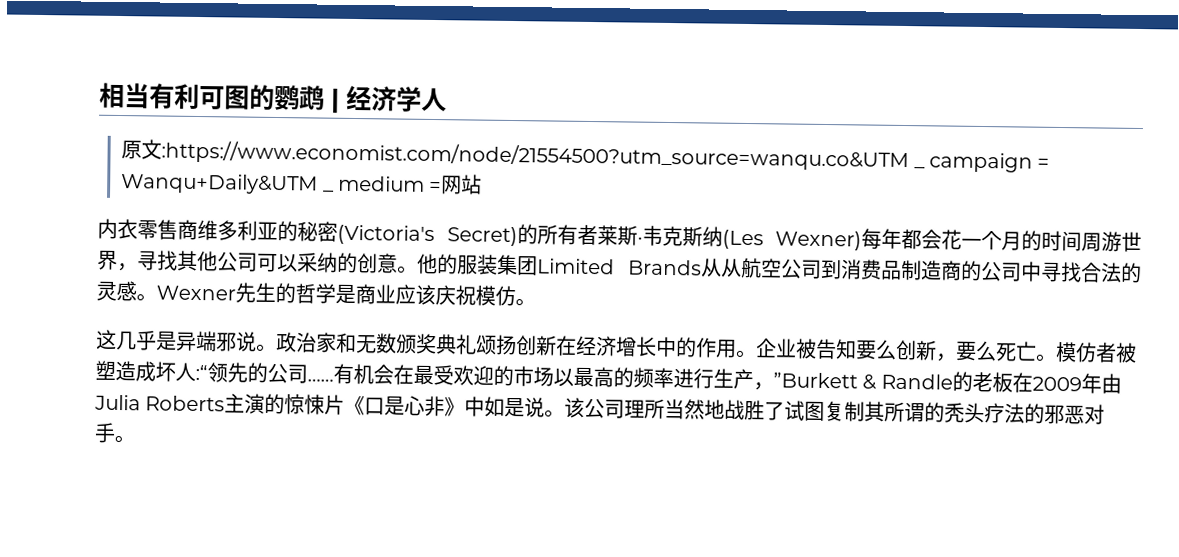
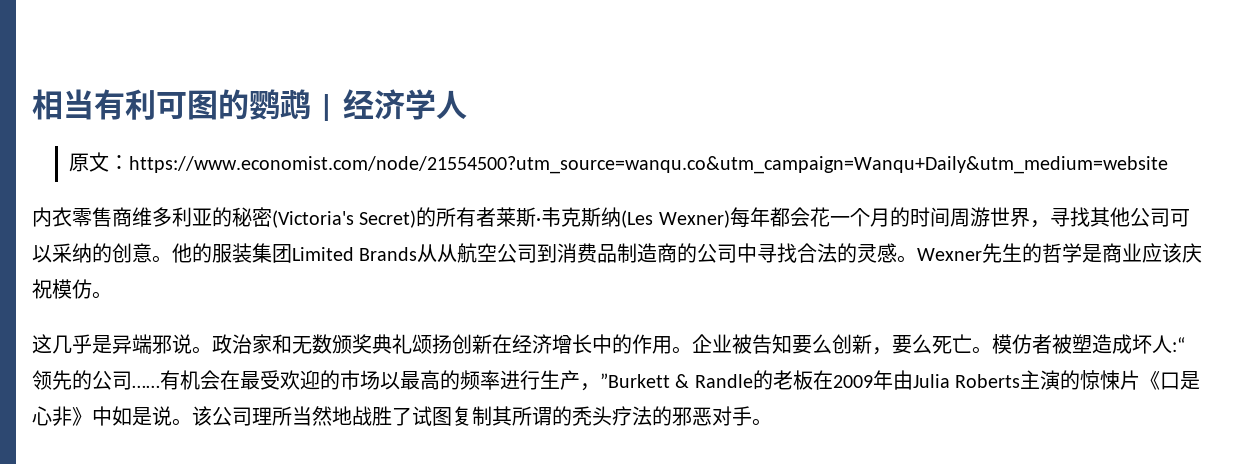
- 原文:https://www.economist.com/node/21554500?utm_source=wanqu.co&UTM _ campaign = Wanqu+Daily&UTM _ medium =网站
+ 原文：https://www.economist.com/node/21554500?utm_source=wanqu.co&utm_campaign=Wanqu+Daily&utm_medium=website

